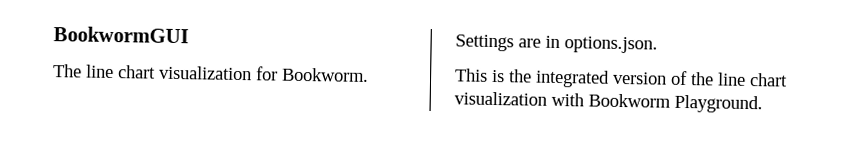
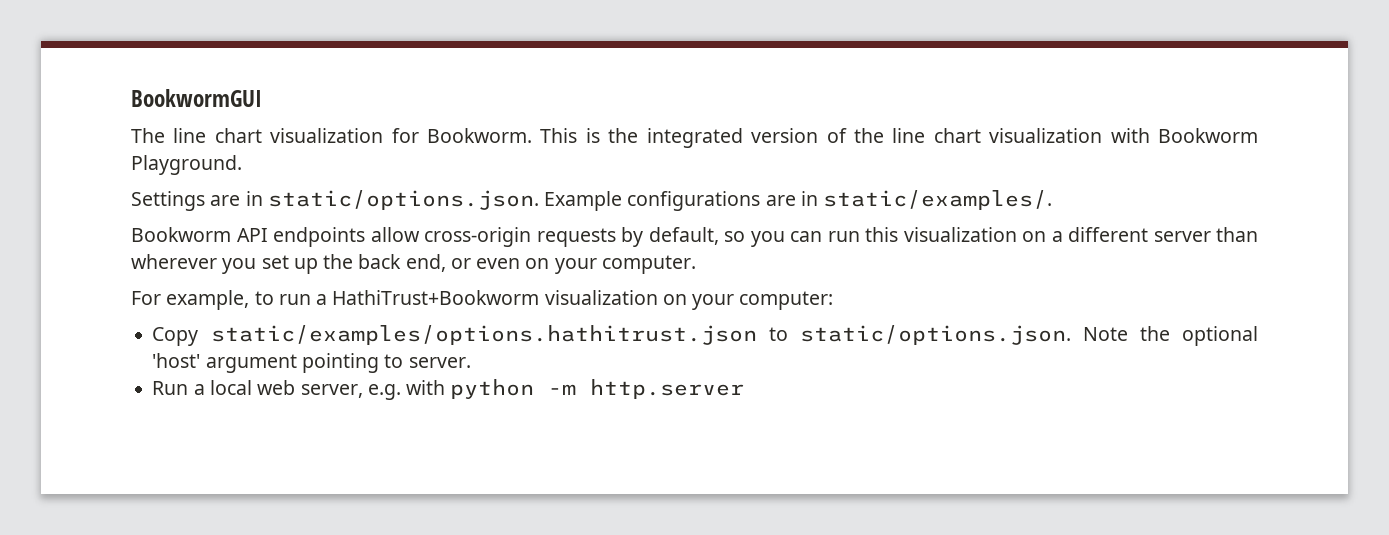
- The line chart visualization for Bookworm. Settings are in options.json.
- This is the integrated version of the line chart visualization with Bookworm Playground.
+ The line chart visualization for Bookworm. This is the integrated version of the line chart visualization with Bookworm Playground.
+ Settings are in static/options.json. Example configurations are in static/examples/.
+ Bookworm API endpoints allow cross-origin requests by default, so you can run this visualization on a different server than wherever you set up the back end, or even on your computer.
+ For example, to run a HathiTrust+Bookworm visualization on your computer:
+ Copy static/examples/options.hathitrust.json to static/options.json. Note the optional 'host' argument pointing to server.
+ Run a local web server, e.g. with python -m http.server

